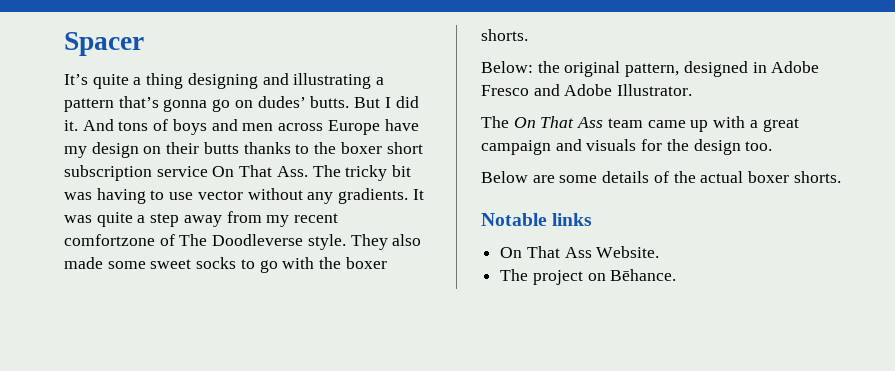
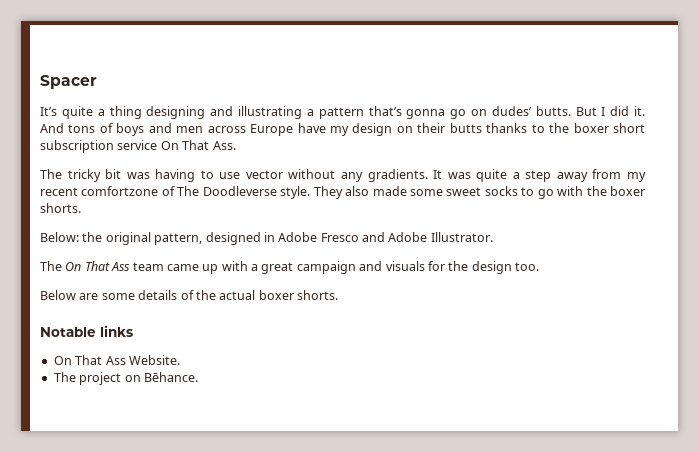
- And tons of boys and men across Europe have my design on their butts thanks to the boxer short subscription service On That Ass. The tricky bit was having to use vector without any gradients.
+ And tons of boys and men across Europe have my design on their butts thanks to the boxer short subscription service On That Ass.
+ The tricky bit was having to use vector without any gradients.

